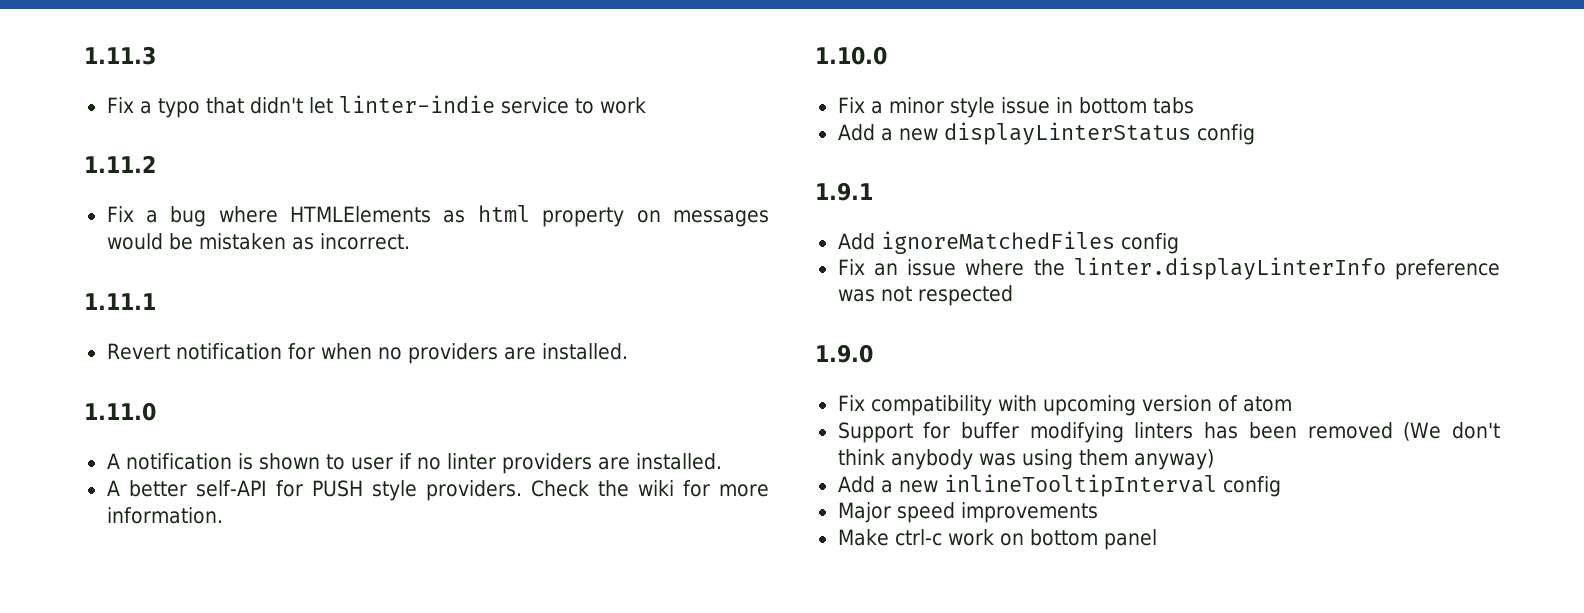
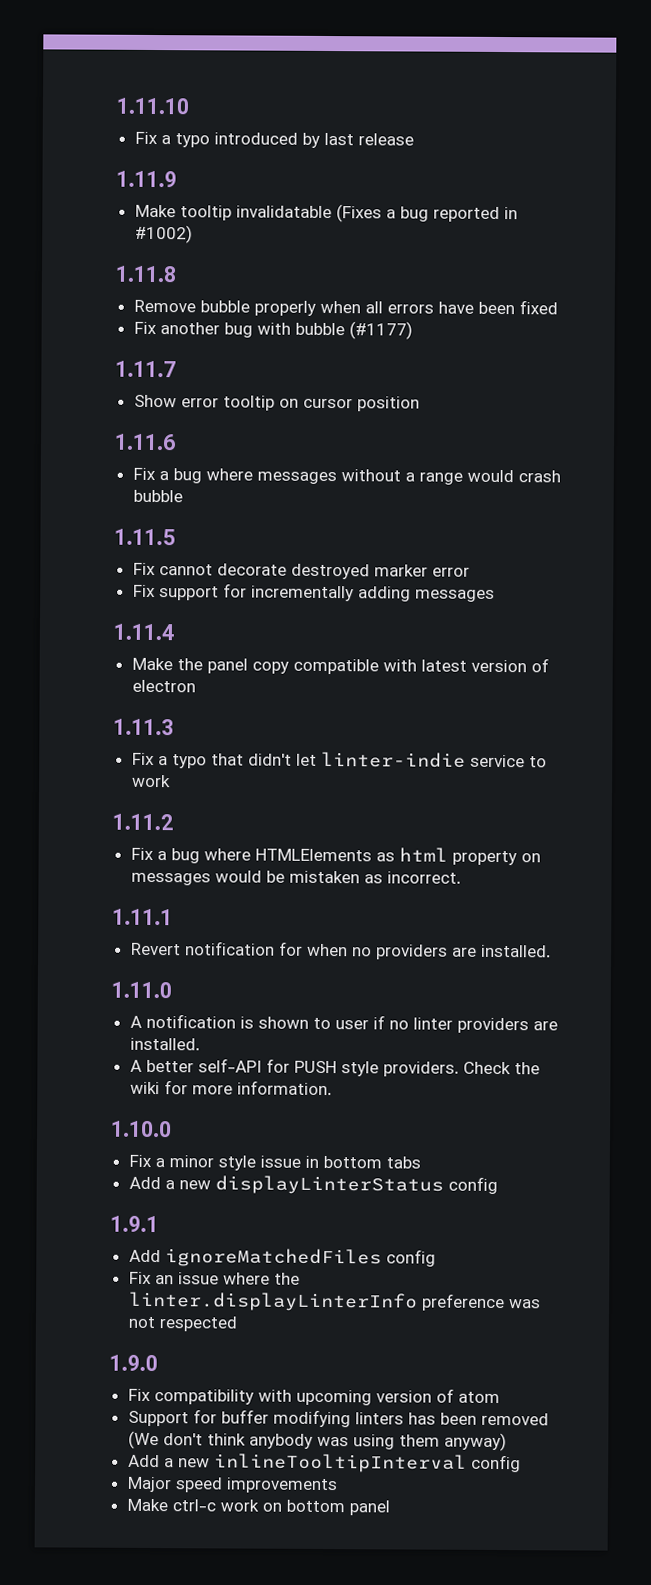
+ 1.11.10
+ Fix a typo introduced by last release
+ 1.11.9
+ Make tooltip invalidatable (Fixes a bug reported in #1002)
+ 1.11.8
+ Remove bubble properly when all errors have been fixed
+ Fix another bug with bubble (#1177)
+ 1.11.7
+ Show error tooltip on cursor position
+ 1.11.6
+ Fix a bug where messages without a range would crash bubble
+ 1.11.5
+ Fix cannot decorate destroyed marker error
+ Fix support for incrementally adding messages
+ 1.11.4
+ Make the panel copy compatible with latest version of electron

